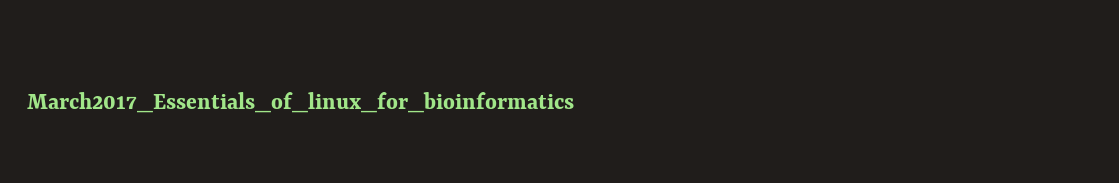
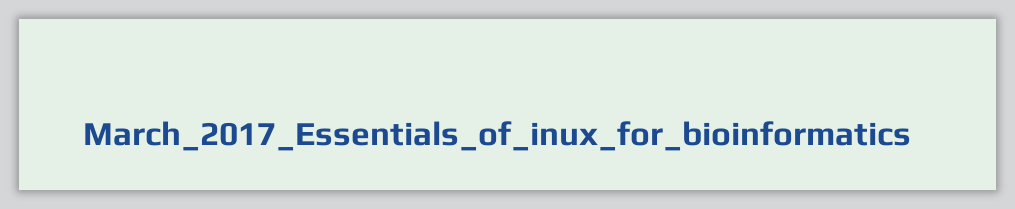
- March2017_Essentials_of_linux_for_bioinformatics
+ March_2017_Essentials_of_inux_for_bioinformatics

